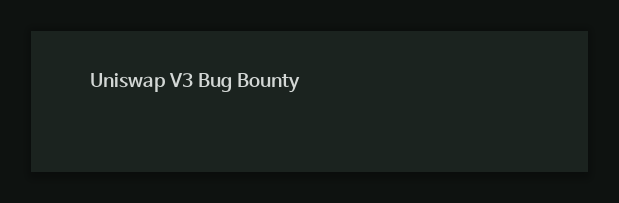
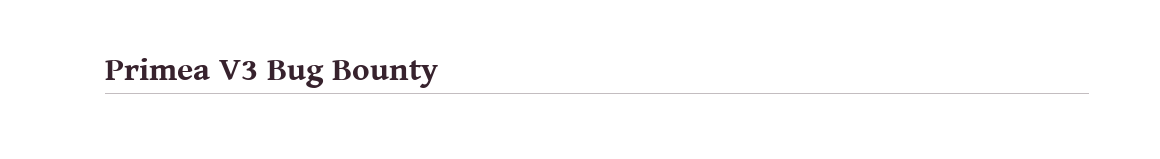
- Uniswap V3 Bug Bounty
+ Primea V3 Bug Bounty

